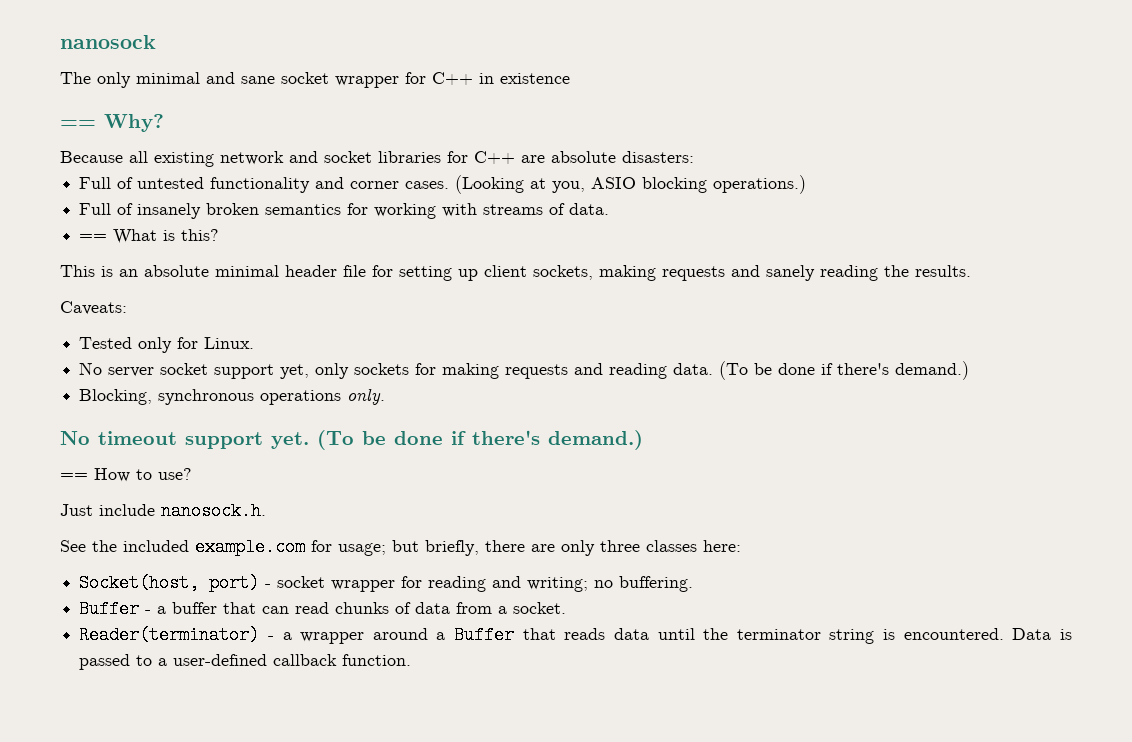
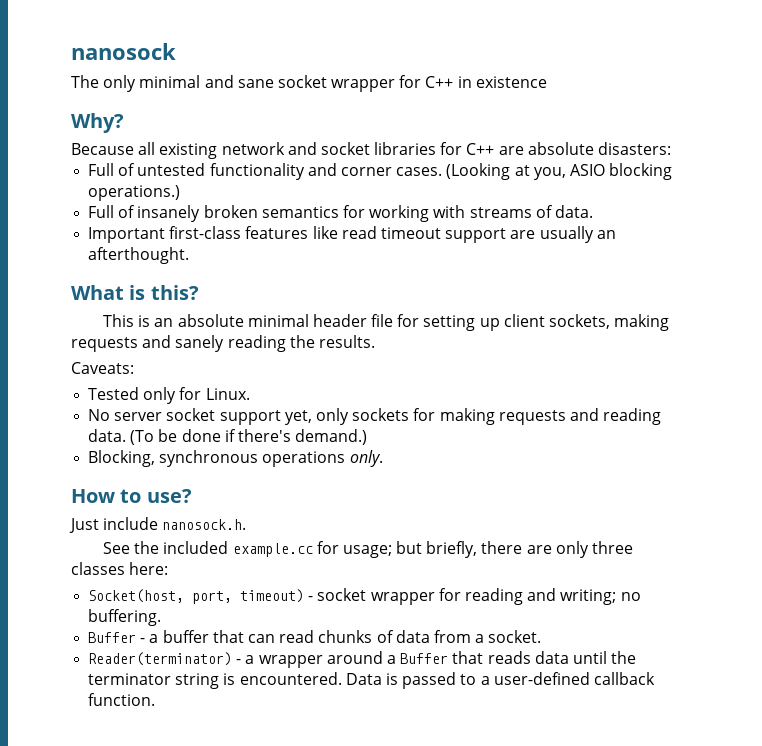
- == Why?
+ Why?
- == What is this?
+ Important first-class features like read timeout support are usually an afterthought.
+ What is this?
- No timeout support yet. (To be done if there's demand.)
- == How to use?
+ How to use?
- See the included example.com for usage; but briefly, there are only three classes here:
+ See the included example.cc for usage; but briefly, there are only three classes here:
- Socket(host, port) - socket wrapper for reading and writing; no buffering.
+ Socket(host, port, timeout) - socket wrapper for reading and writing; no buffering.

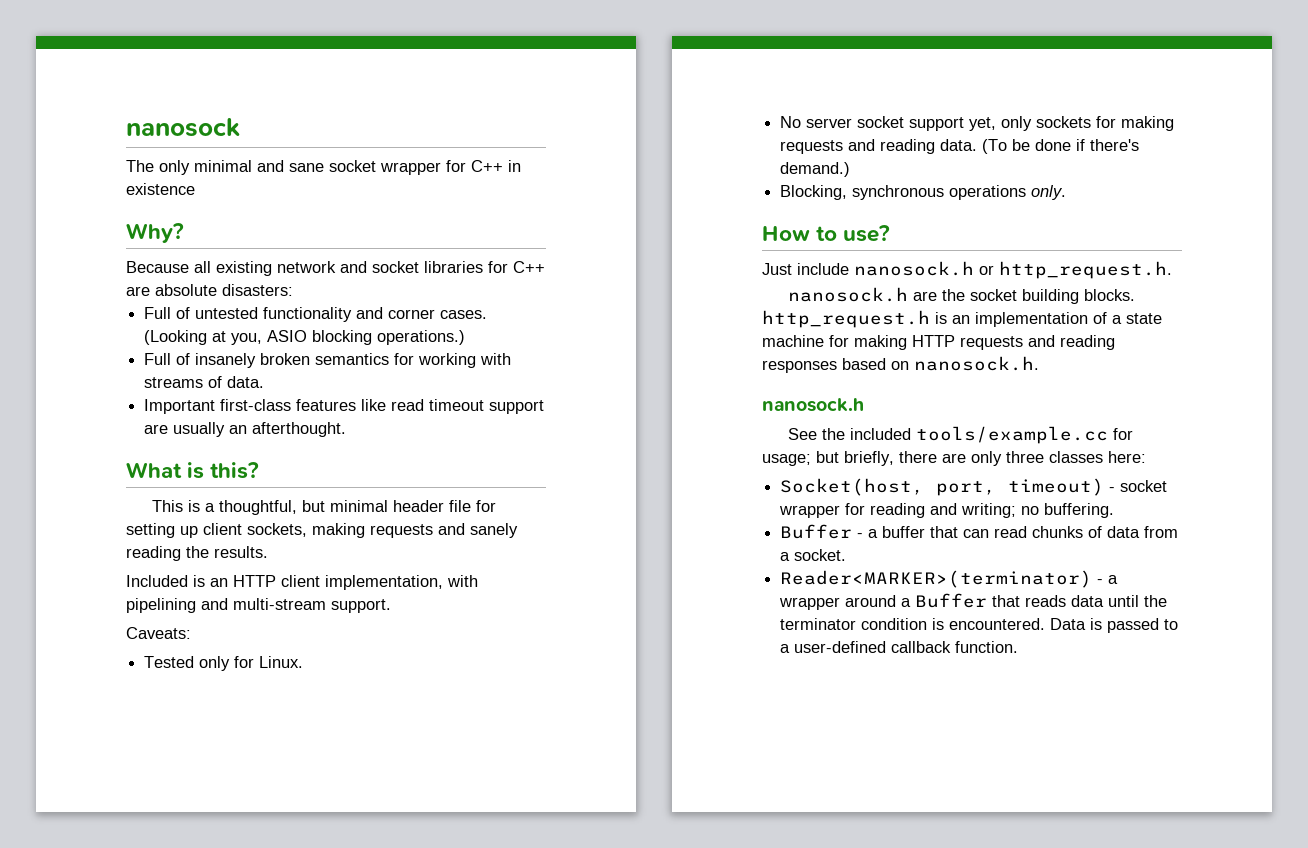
- This is an absolute minimal header file for setting up client sockets, making requests and sanely reading the results.
+ This is a thoughtful, but minimal header file for setting up client sockets, making requests and sanely reading the results.
+ Included is an HTTP client implementation, with pipelining and multi-stream support.
- Just include nanosock.h.
+ Just include nanosock.h or http_request.h.
+ nanosock.h are the socket building blocks. http_request.h is an implementation of a state machine for making HTTP requests and reading responses based on nanosock.h.
+ nanosock.h
- See the included example.cc for usage; but briefly, there are only three classes here:
+ See the included tools/example.cc for usage; but briefly, there are only three classes here:
- Reader(terminator) - a wrapper around a Buffer that reads data until the terminator string is encountered.
+ Reader<MARKER>(terminator) - a wrapper around a Buffer that reads data until the terminator condition is encountered.

